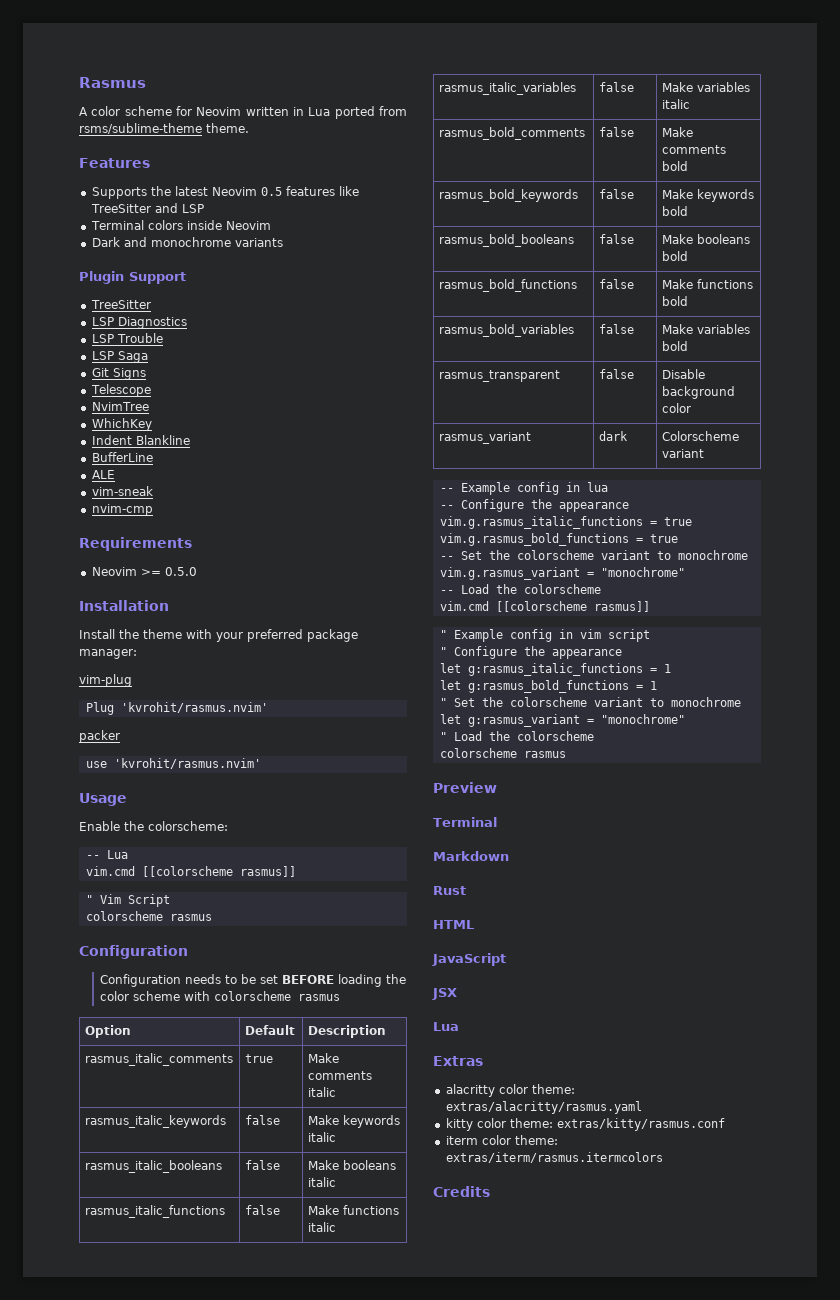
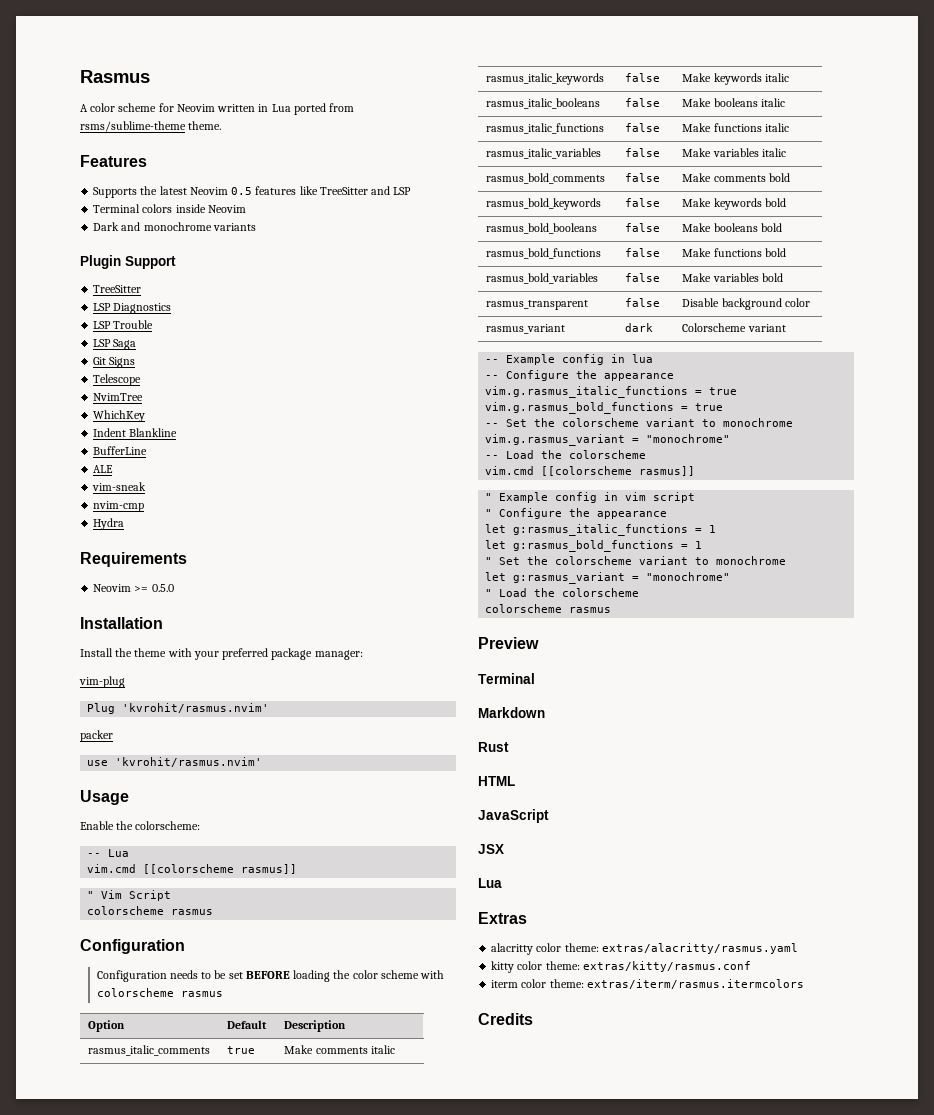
+ Hydra

